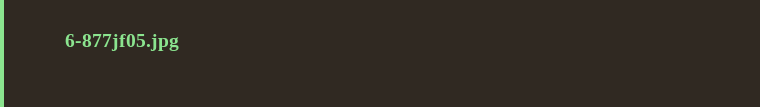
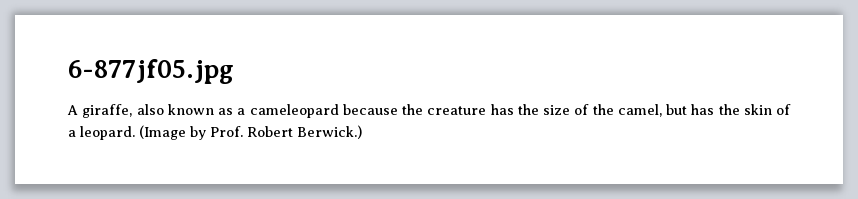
+ A giraffe, also known as a cameleopard because the creature has the size of the camel, but has the skin of a leopard. (Image by Prof. Robert Berwick.)

